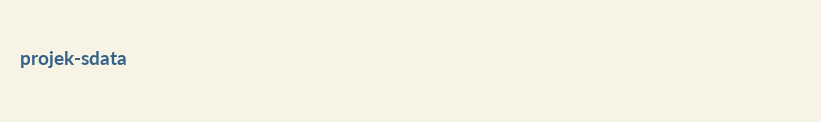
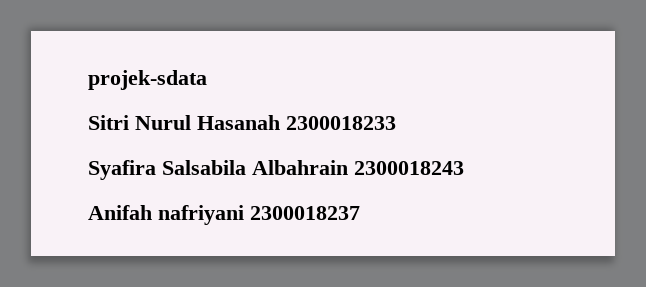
+ Sitri Nurul Hasanah 2300018233
+ Syafira Salsabila Albahrain 2300018243
+ Anifah nafriyani 2300018237

